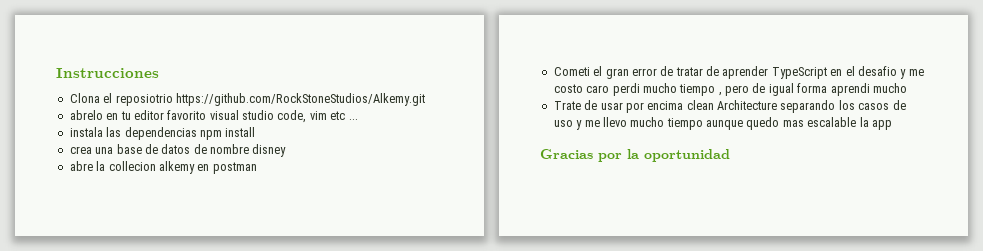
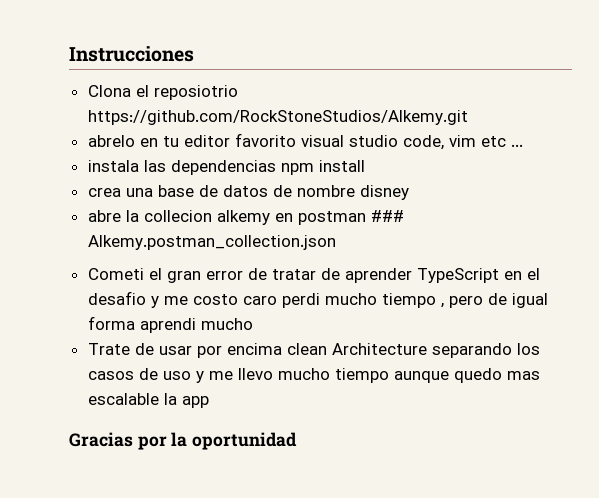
- abre la collecion alkemy en postman
+ abre la collecion alkemy en postman ### Alkemy.postman_collection.json

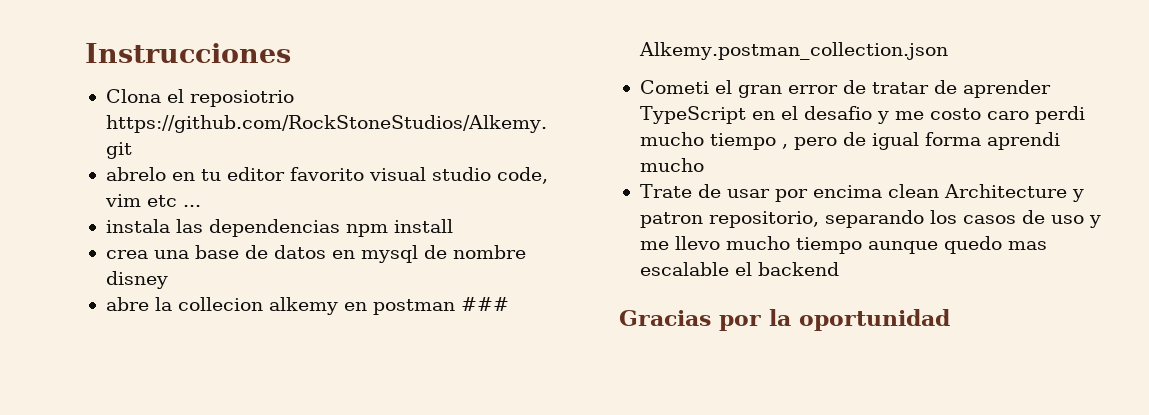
- crea una base de datos de nombre disney
+ crea una base de datos en mysql de nombre disney
- Trate de usar por encima clean Architecture separando los casos de uso y me llevo mucho tiempo aunque quedo mas escalable la app
+ Trate de usar por encima clean Architecture y patron repositorio, separando los casos de uso y me llevo mucho tiempo aunque quedo mas escalable el backend

